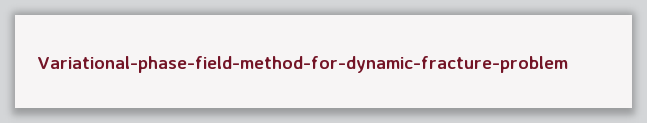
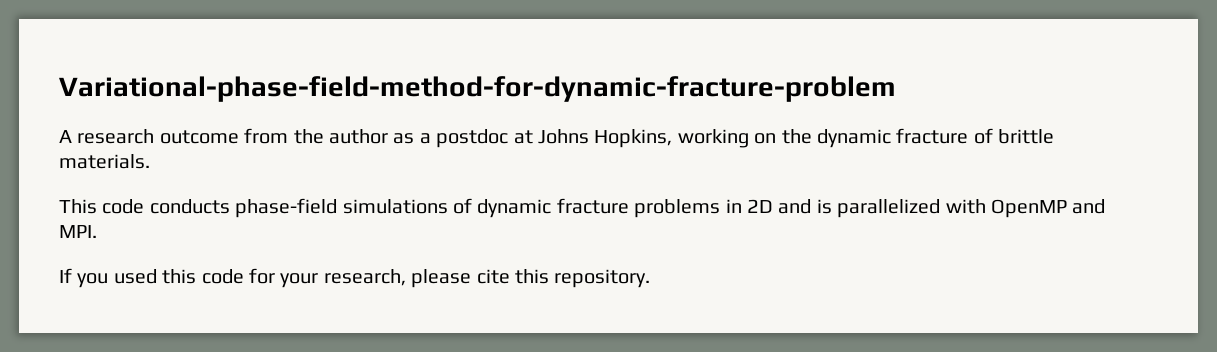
+ A research outcome from the author as a postdoc at Johns Hopkins, working on the dynamic fracture of brittle materials.
+ This code conducts phase-field simulations of dynamic fracture problems in 2D and is parallelized with OpenMP and MPI.
+ If you used this code for your research, please cite this repository.

